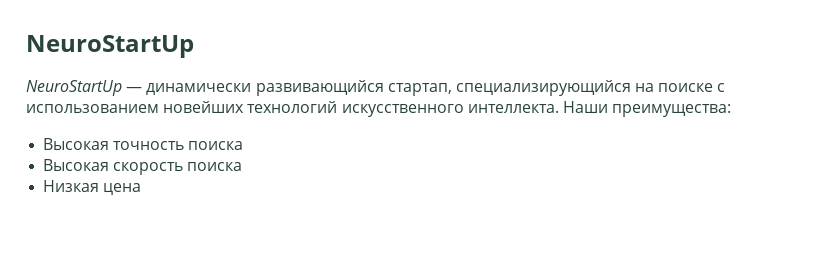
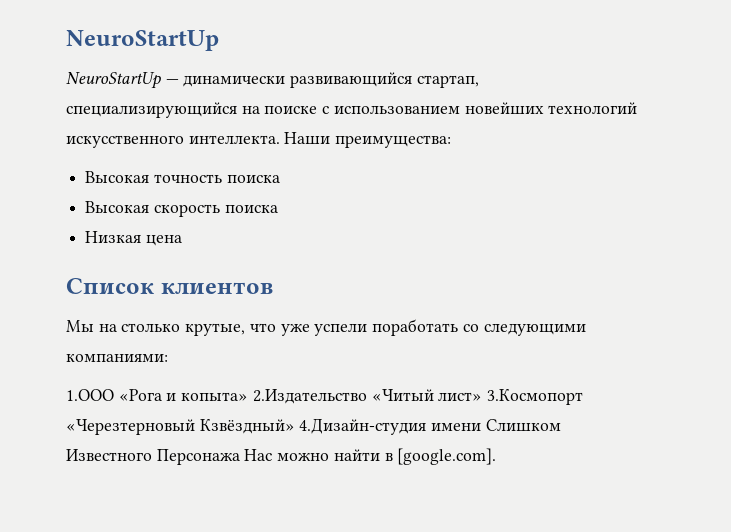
+ Список клиентов
+ Мы на столько крутые, что уже успели поработать со следующими компаниями:
+ 1.ООО «Рога и копыта» 2.Издательство «Читый лист» 3.Космопорт «Черезтерновый Кзвёздный» 4.Дизайн-студия имени Слишком Известного Персонажа Нас можно найти в [google.com].

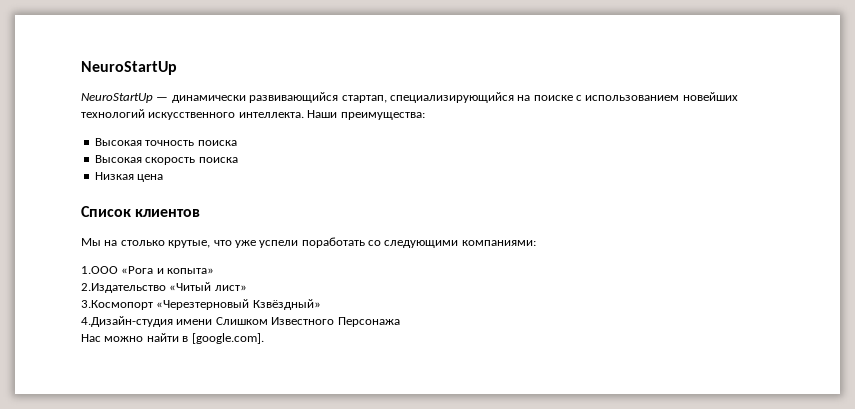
- 1.ООО «Рога и копыта» 2.Издательство «Читый лист» 3.Космопорт «Черезтерновый Кзвёздный» 4.Дизайн-студия имени Слишком Известного Персонажа Нас можно найти в [google.com].
+ 1.ООО «Рога и копыта»
+ 2.Издательство «Читый лист»
+ 3.Космопорт «Черезтерновый Кзвёздный»
+ 4.Дизайн-студия имени Слишком Известного Персонажа
+ Нас можно найти в [google.com].

